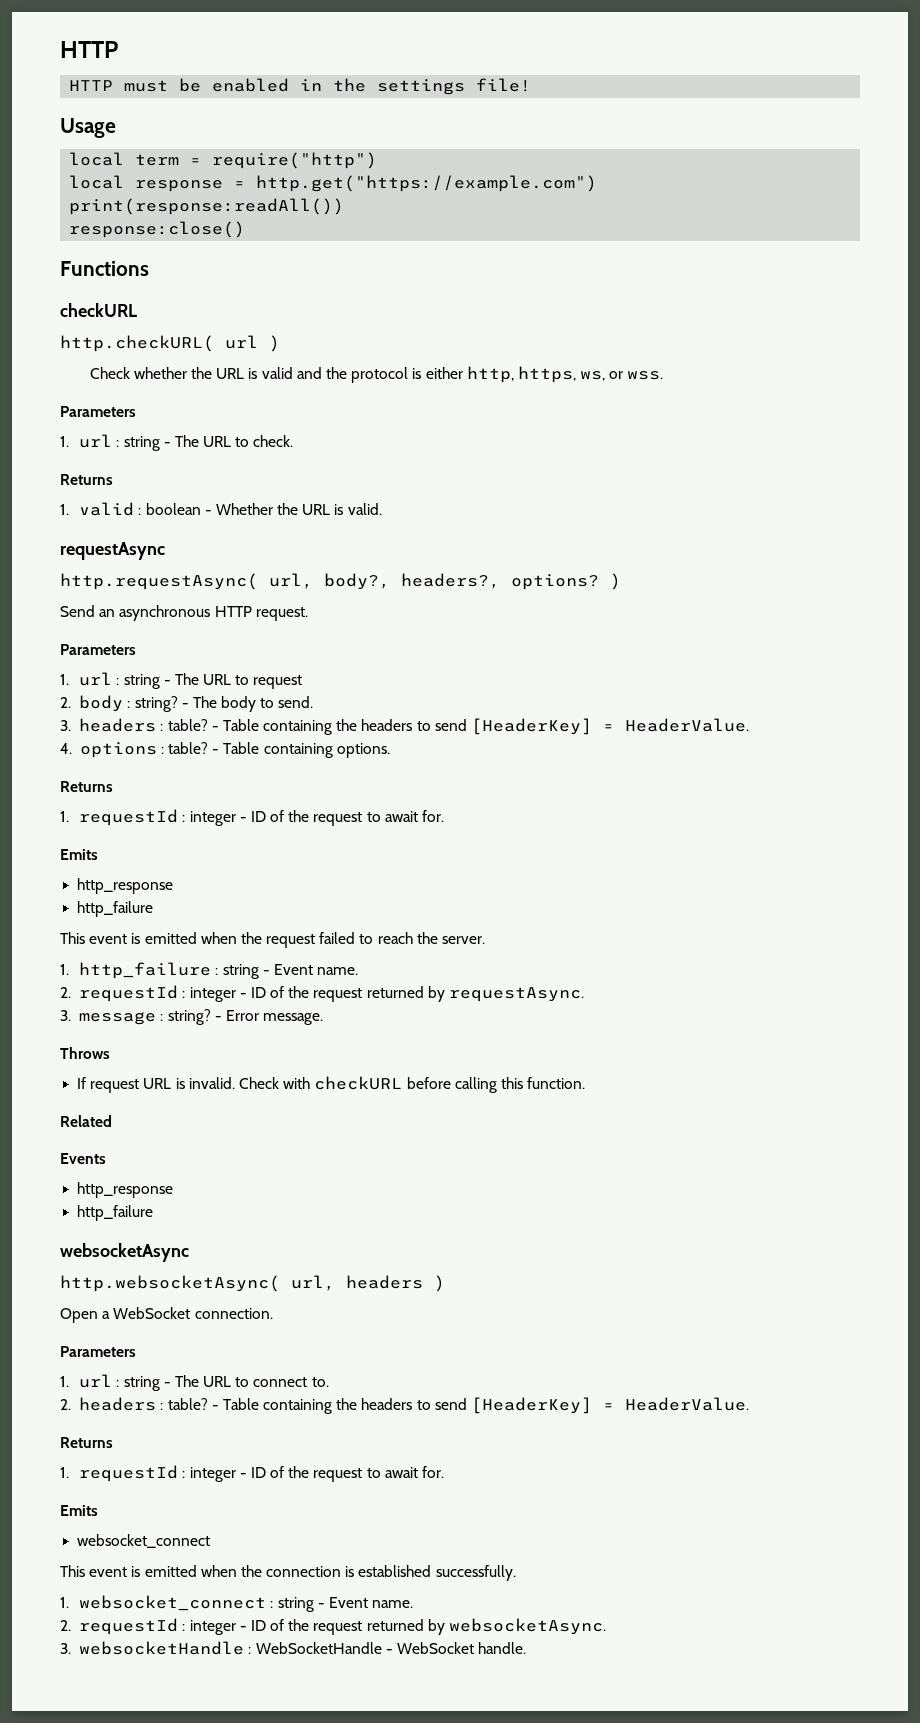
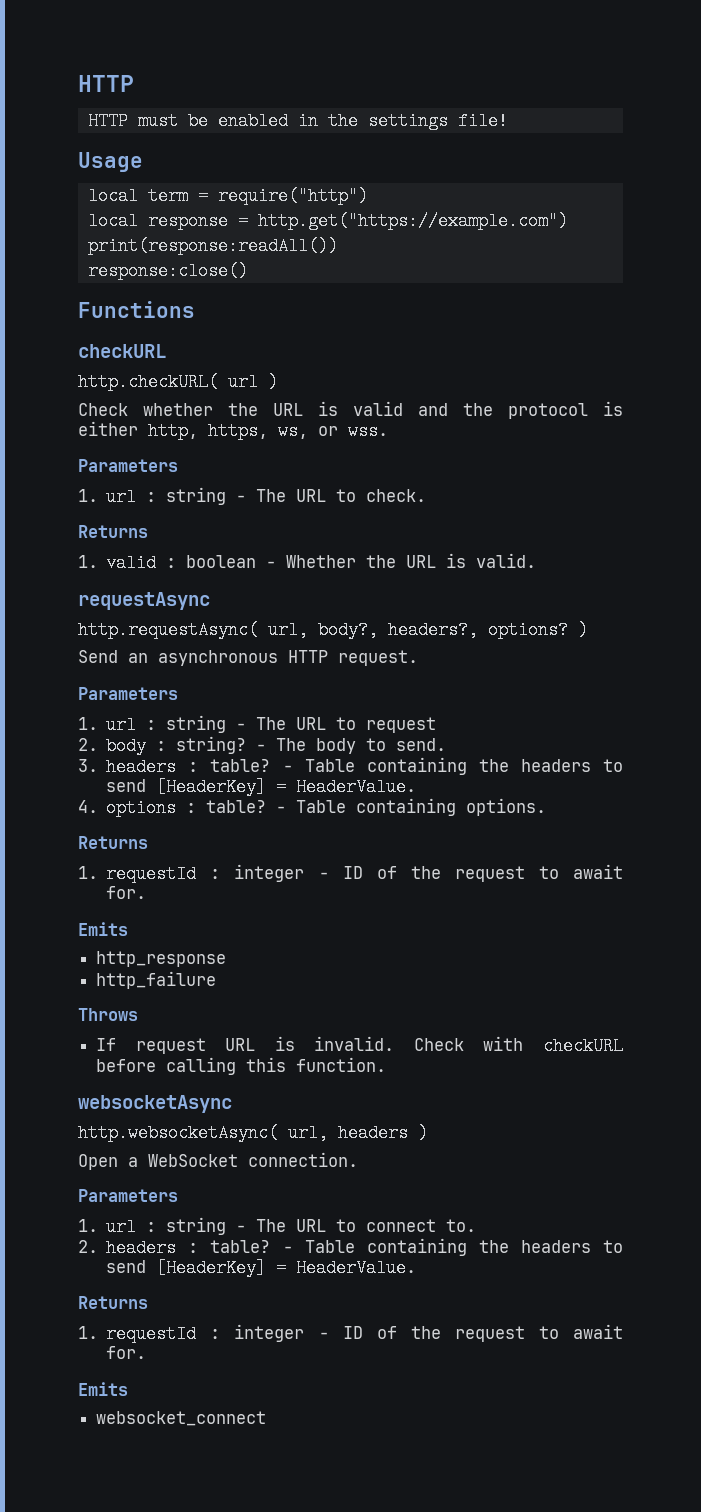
- This event is emitted when the request failed to reach the server.
- 1. http_failure : string - Event name.
- 2. requestId : integer - ID of the request returned by requestAsync.
- 3. message : string? - Error message.
- Related
- Events
- http_response
- http_failure
- This event is emitted when the connection is established successfully.
- 1. websocket_connect : string - Event name.
- 2. requestId : integer - ID of the request returned by websocketAsync.
- 3. websocketHandle : WebSocketHandle - WebSocket handle.

